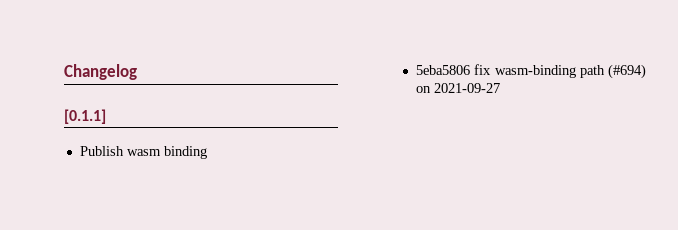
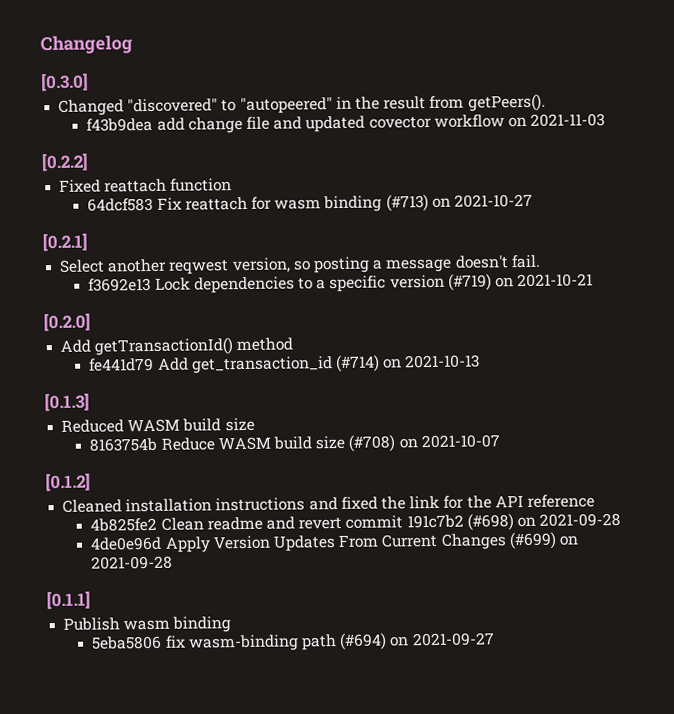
+ [0.3.0]
+ Changed "discovered" to "autopeered" in the result from getPeers().
+ f43b9dea add change file and updated covector workflow on 2021-11-03
+ [0.2.2]
+ Fixed reattach function
+ 64dcf583 Fix reattach for wasm binding (#713) on 2021-10-27
+ [0.2.1]
+ Select another reqwest version, so posting a message doesn't fail.
+ f3692e13 Lock dependencies to a specific version (#719) on 2021-10-21
+ [0.2.0]
+ Add getTransactionId() method
+ fe441d79 Add get_transaction_id (#714) on 2021-10-13
+ [0.1.3]
+ Reduced WASM build size
+ 8163754b Reduce WASM build size (#708) on 2021-10-07
+ [0.1.2]
+ Cleaned installation instructions and fixed the link for the API reference
+ 4b825fe2 Clean readme and revert commit 191c7b2 (#698) on 2021-09-28
+ 4de0e96d Apply Version Updates From Current Changes (#699) on 2021-09-28

